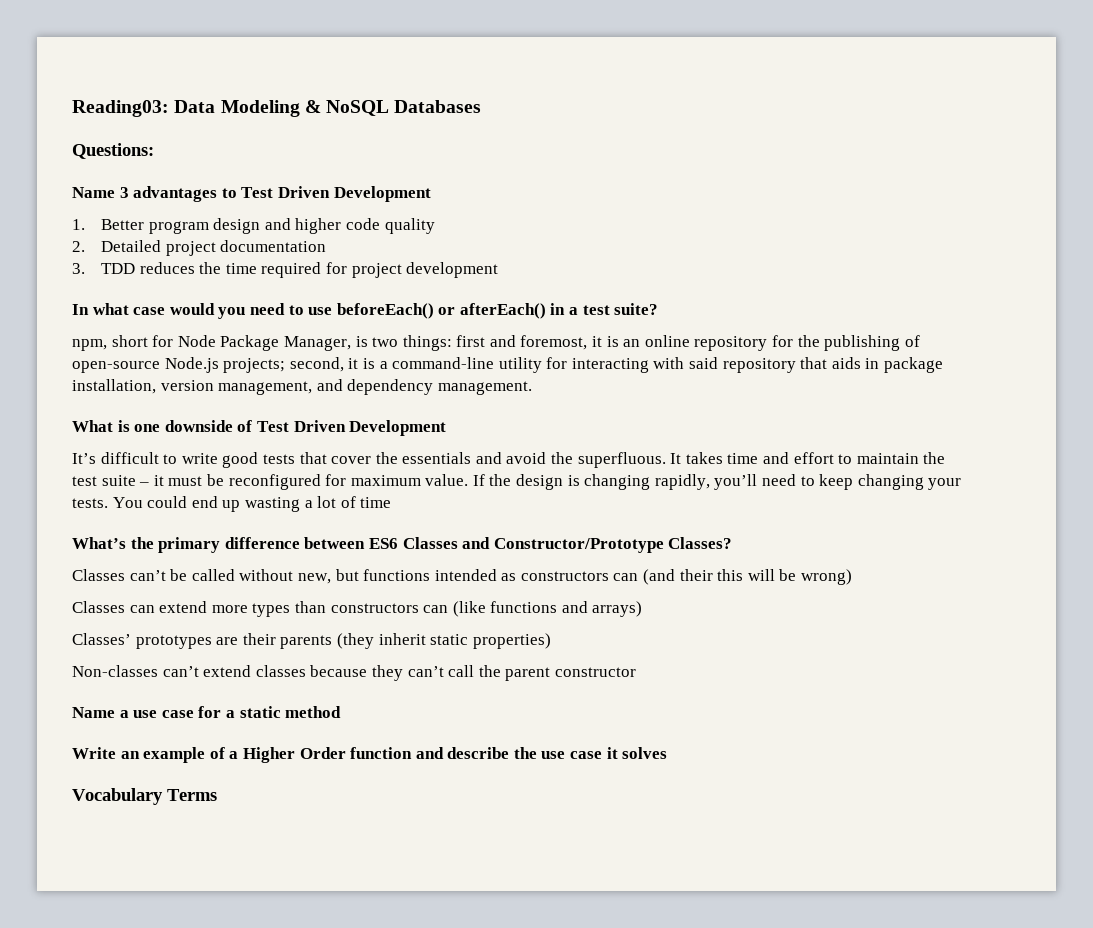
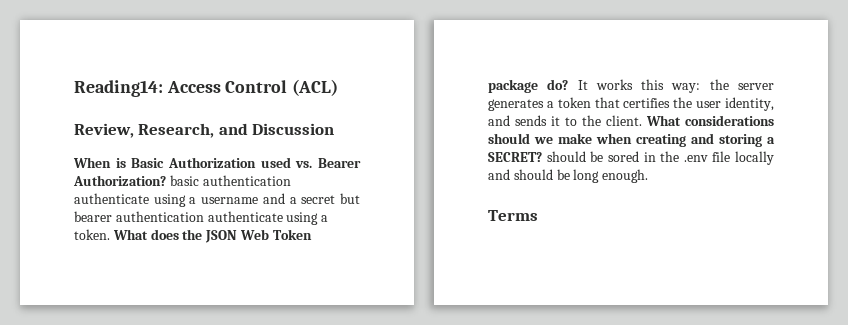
- Reading03: Data Modeling & NoSQL Databases
- Questions:
- Name 3 advantages to Test Driven Development
- 1. Better program design and higher code quality
- 2. Detailed project documentation
- 3. TDD reduces the time required for project development
- In what case would you need to use beforeEach() or afterEach() in a test suite?
- npm, short for Node Package Manager, is two things: first and foremost, it is an online repository for the publishing of open-source Node.js projects; second, it is a command-line utility for interacting with said repository that aids in package installation, version management, and dependency management.
- What is one downside of Test Driven Development
- It’s difficult to write good tests that cover the essentials and avoid the superfluous. It takes time and effort to maintain the test suite – it must be reconfigured for maximum value. If the design is changing rapidly, you’ll need to keep changing your tests. You could end up wasting a lot of time
- What’s the primary difference between ES6 Classes and Constructor/Prototype Classes?
- Classes can’t be called without new, but functions intended as constructors can (and their this will be wrong)
- Classes can extend more types than constructors can (like functions and arrays)
- Classes’ prototypes are their parents (they inherit static properties)
- Non-classes can’t extend classes because they can’t call the parent constructor
- Name a use case for a static method
- Write an example of a Higher Order function and describe the use case it solves
- Vocabulary Terms
+ Reading14: Access Control (ACL)
+ Review, Research, and Discussion
+ When is Basic Authorization used vs. Bearer Authorization? basic authentication authenticate using a username and a secret but bearer authentication authenticate using a token. What does the JSON Web Token package do? It works this way: the server generates a token that certifies the user identity, and sends it to the client. What considerations should we make when creating and storing a SECRET? should be sored in the .env file locally and should be long enough.
+ Terms

